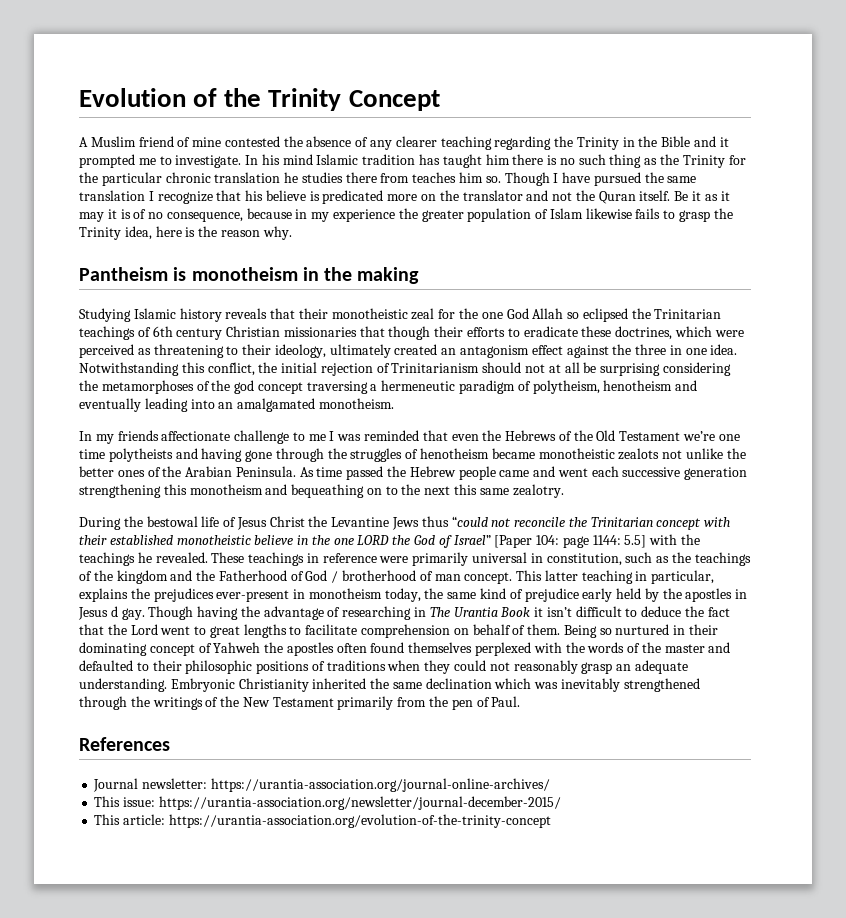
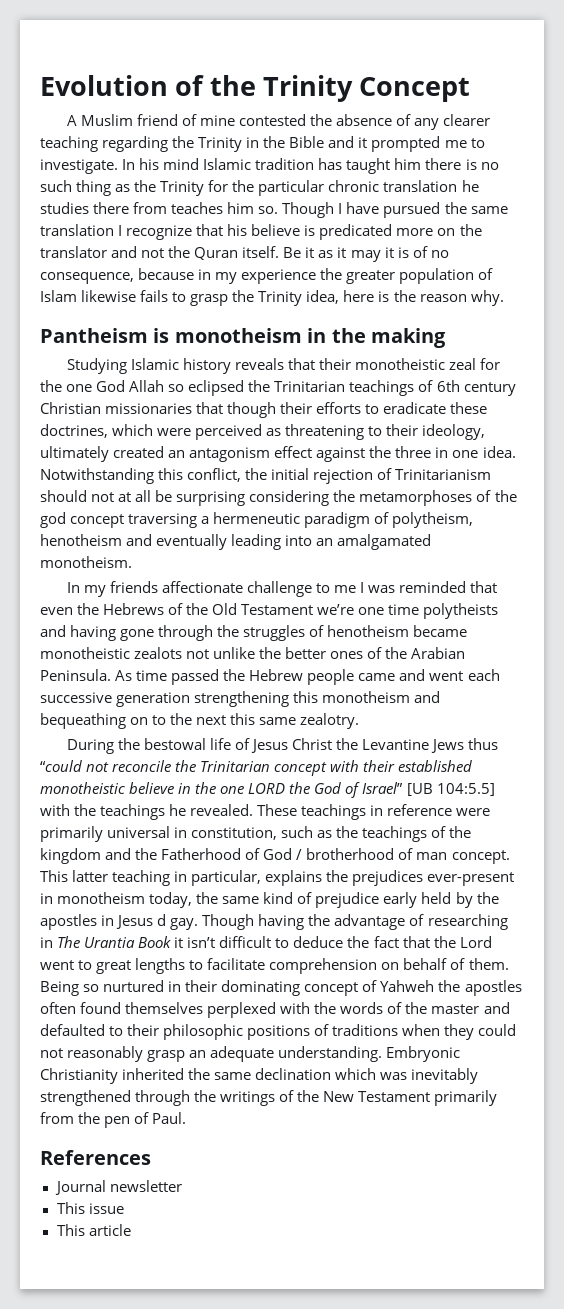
- During the bestowal life of Jesus Christ the Levantine Jews thus “could not reconcile the Trinitarian concept with their established monotheistic believe in the one LORD the God of Israel” [Paper 104: page 1144: 5.5] with the teachings he revealed.
+ During the bestowal life of Jesus Christ the Levantine Jews thus “could not reconcile the Trinitarian concept with their established monotheistic believe in the one LORD the God of Israel” [UB 104:5.5] with the teachings he revealed.
- Journal newsletter: https://urantia-association.org/journal-online-archives/
- This issue: https://urantia-association.org/newsletter/journal-december-2015/
- This article: https://urantia-association.org/evolution-of-the-trinity-concept
+ Journal newsletter
+ This issue
+ This article

